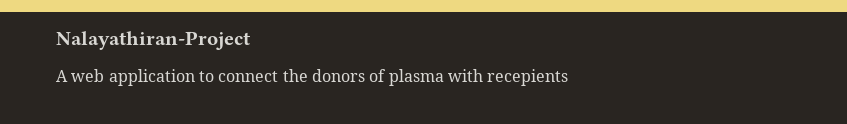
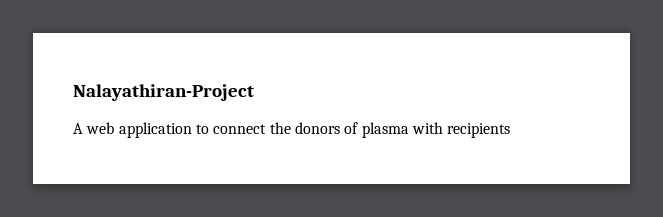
- A web application to connect the donors of plasma with recepients
+ A web application to connect the donors of plasma with recipients

